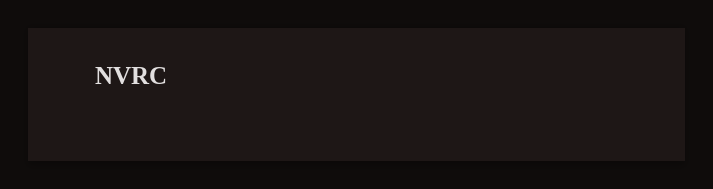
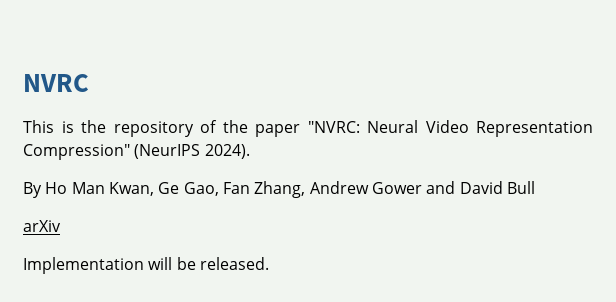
+ This is the repository of the paper "NVRC: Neural Video Representation Compression" (NeurIPS 2024).
+ By Ho Man Kwan, Ge Gao, Fan Zhang, Andrew Gower and David Bull
+ arXiv
+ Implementation will be released.

